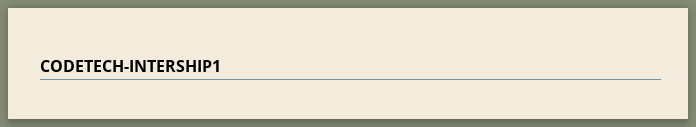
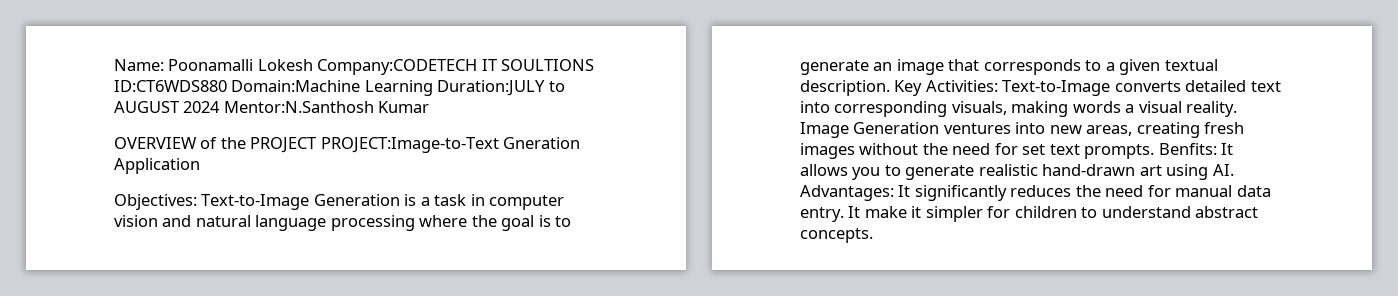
- CODETECH-INTERSHIP1
+ Name: Poonamalli Lokesh Company:CODETECH IT SOULTIONS ID:CT6WDS880 Domain:Machine Learning Duration:JULY to AUGUST 2024 Mentor:N.Santhosh Kumar
+ OVERVIEW of the PROJECT PROJECT:Image-to-Text Gneration Application
+ Objectives: Text-to-Image Generation is a task in computer vision and natural language processing where the goal is to generate an image that corresponds to a given textual description. Key Activities: Text-to-Image converts detailed text into corresponding visuals, making words a visual reality. Image Generation ventures into new areas, creating fresh images without the need for set text prompts. Benfits: It allows you to generate realistic hand-drawn art using AI. Advantages: It significantly reduces the need for manual data entry. It make it simpler for children to understand abstract concepts.

